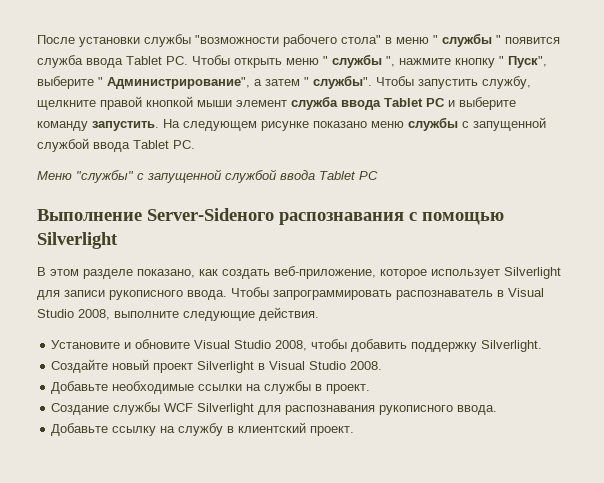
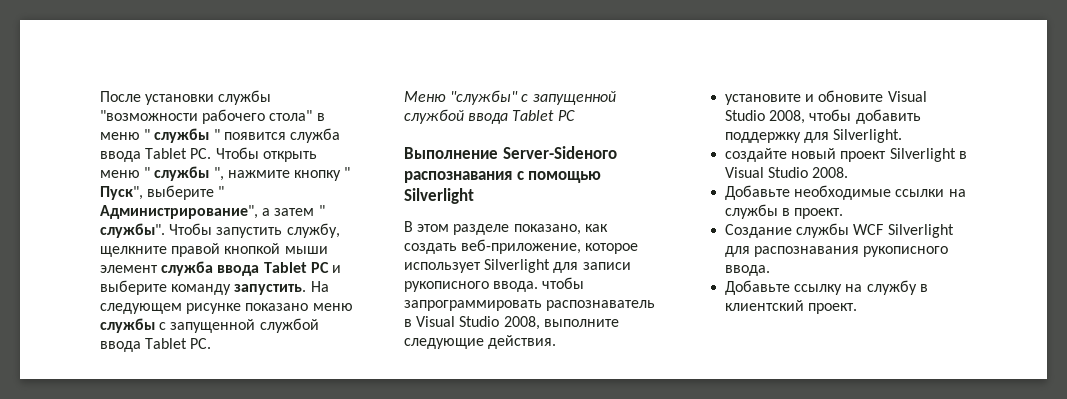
- В этом разделе показано, как создать веб-приложение, которое использует Silverlight для записи рукописного ввода. Чтобы запрограммировать распознаватель в Visual Studio 2008, выполните следующие действия.
+ В этом разделе показано, как создать веб-приложение, которое использует Silverlight для записи рукописного ввода. чтобы запрограммировать распознаватель в Visual Studio 2008, выполните следующие действия.
- Установите и обновите Visual Studio 2008, чтобы добавить поддержку Silverlight.
+ установите и обновите Visual Studio 2008, чтобы добавить поддержку для Silverlight.
- Создайте новый проект Silverlight в Visual Studio 2008.
+ создайте новый проект Silverlight в Visual Studio 2008.

